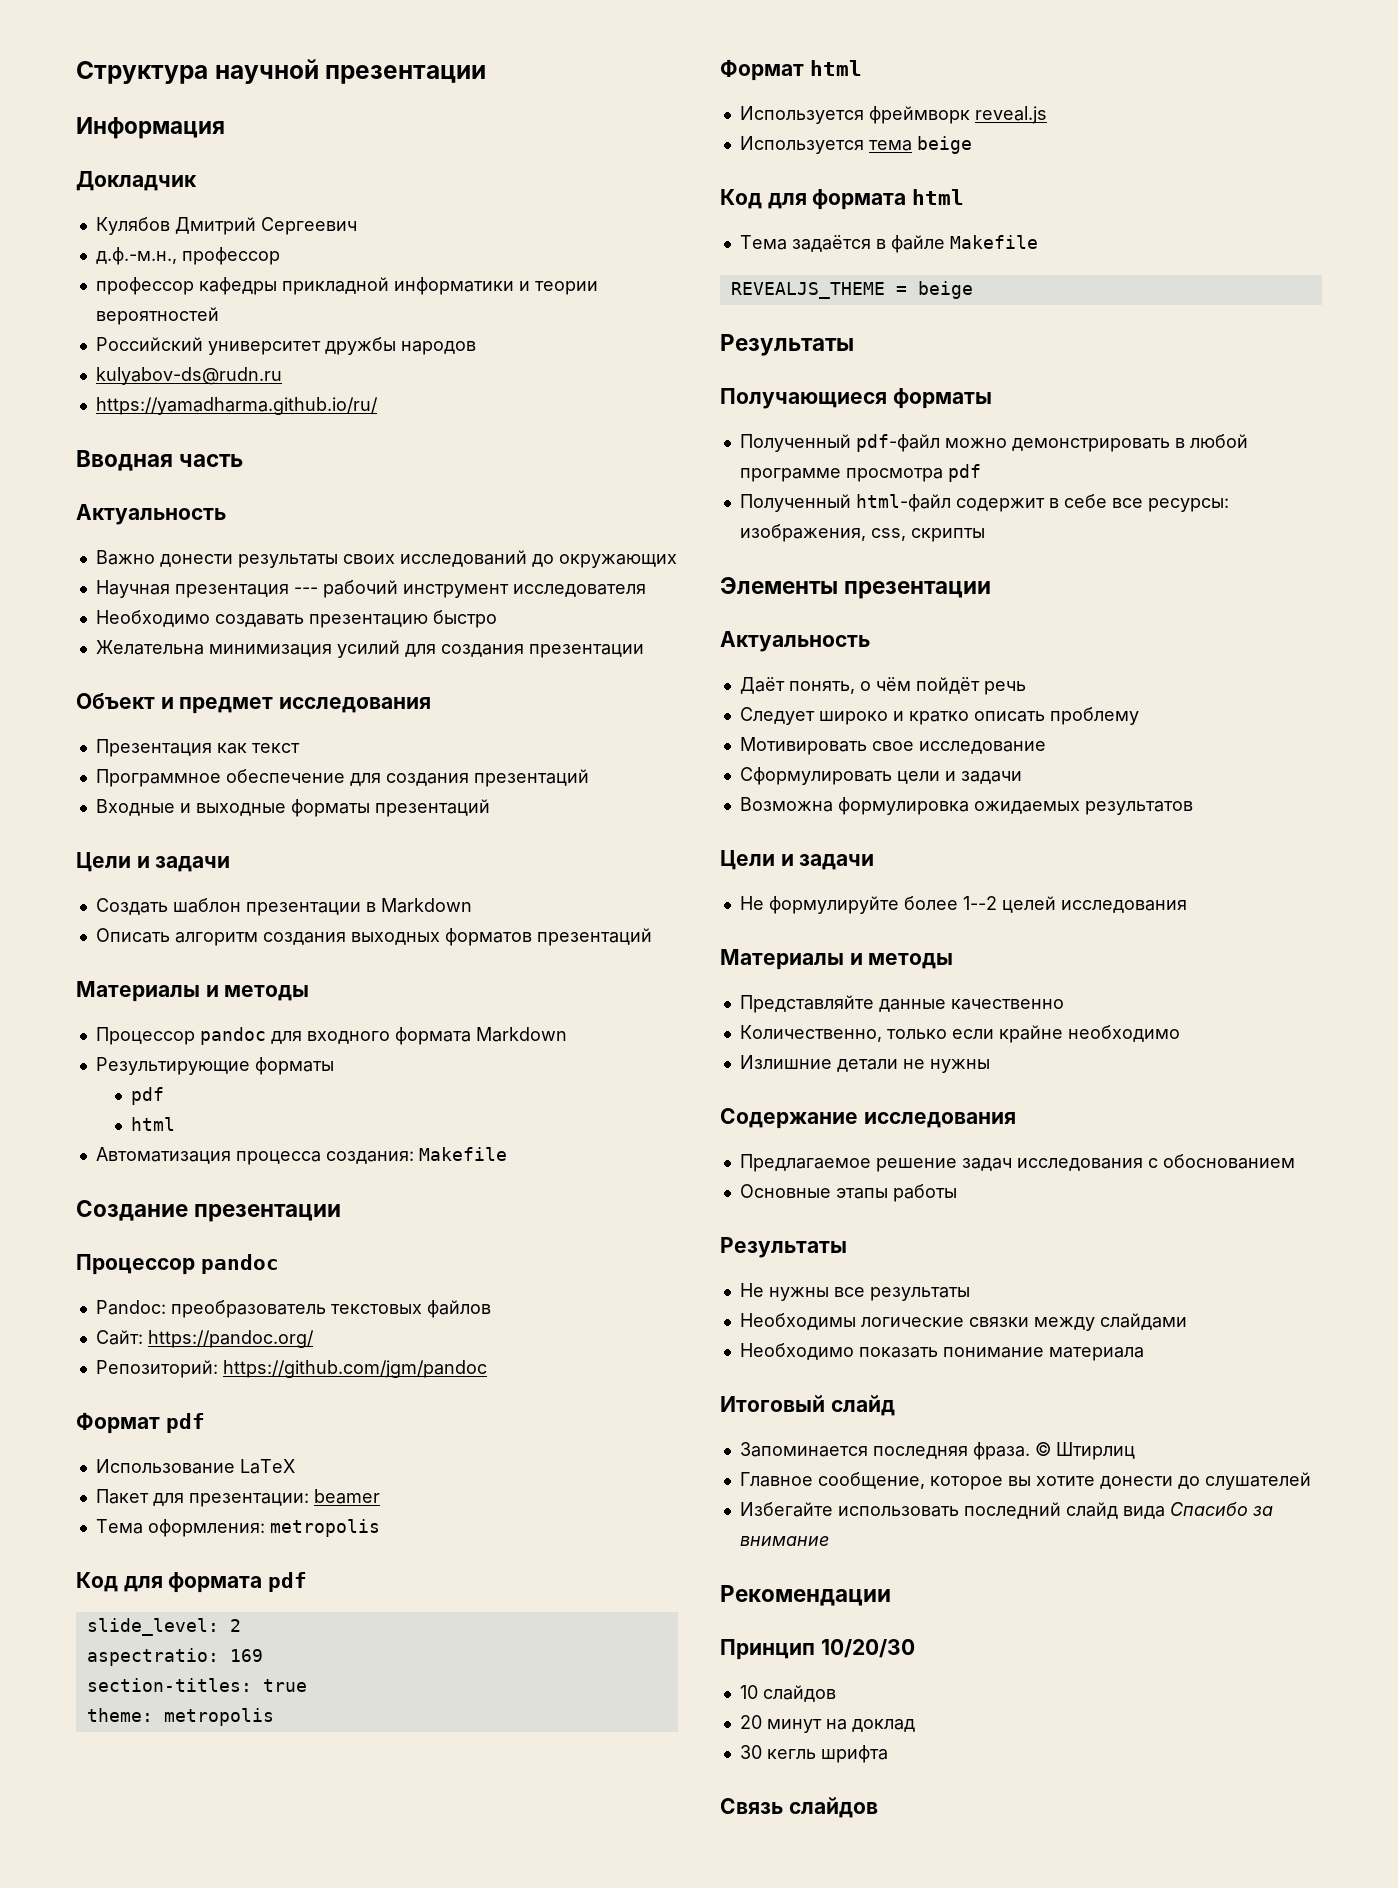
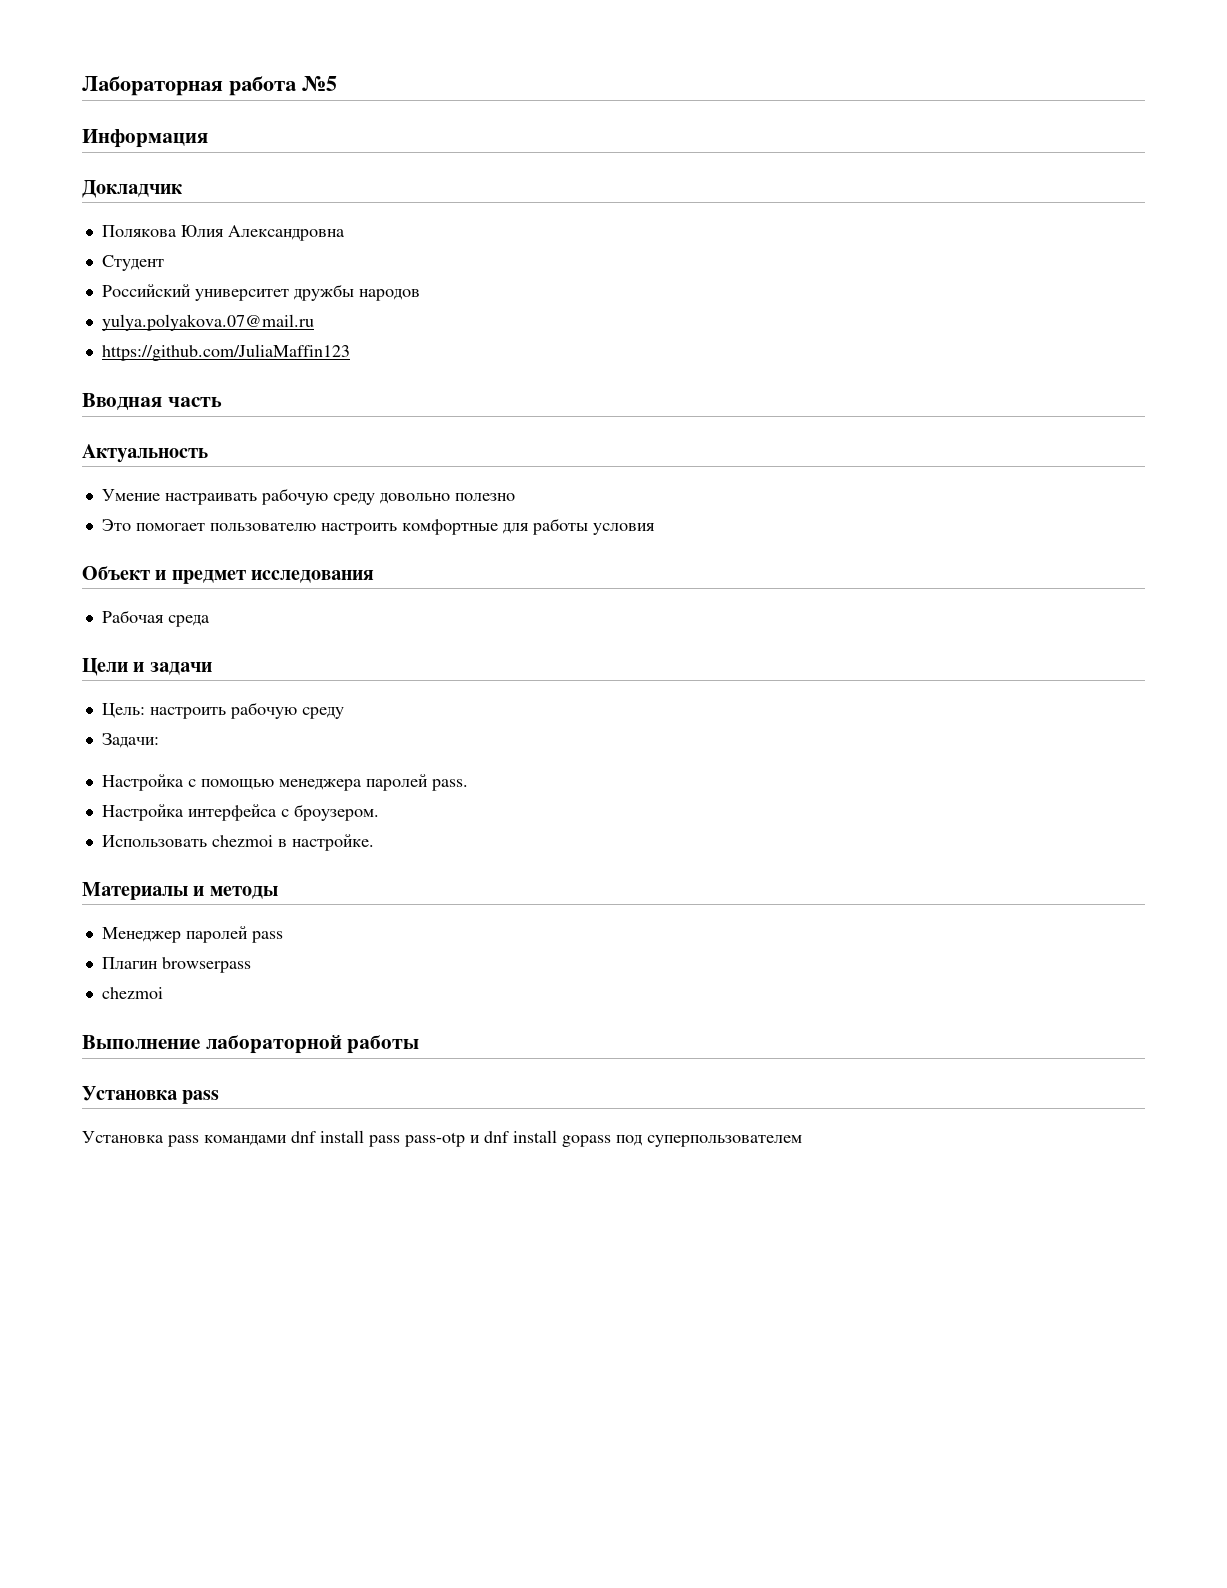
- Структура научной презентации
+ Лабораторная работа №5
- Кулябов Дмитрий Сергеевич
- д.ф.-м.н., профессор
- профессор кафедры прикладной информатики и теории вероятностей
+ Полякова Юлия Александровна
+ Студент
- kulyabov-ds@rudn.ru
- https://yamadharma.github.io/ru/
+ yulya.polyakova.07@mail.ru
+ https://github.com/JuliaMaffin123
- Важно донести результаты своих исследований до окружающих
- Научная презентация --- рабочий инструмент исследователя
- Необходимо создавать презентацию быстро
- Желательна минимизация усилий для создания презентации
+ Умение настраивать рабочую среду довольно полезно
+ Это помогает пользователю настроить комфортные для работы условия
  Объект и предмет исследования
- Презентация как текст
- Программное обеспечение для создания презентаций
- Входные и выходные форматы презентаций
+ Рабочая среда
  Цели и задачи
- Создать шаблон презентации в Markdown
- Описать алгоритм создания выходных форматов презентаций
+ Цель: настроить рабочую среду
+ Задачи:
+ Настройка с помощью менеджера паролей pass.
+ Настройка интерфейса с броузером.
+ Использовать chezmoi в настройке.
  Материалы и методы
- Процессор pandoc для входного формата Markdown
- Результирующие форматы
- pdf
- html
- Автоматизация процесса создания: Makefile
- Создание презентации
- Процессор pandoc
- Pandoc: преобразователь текстовых файлов
- Сайт: https://pandoc.org/
- Репозиторий: https://github.com/jgm/pandoc
- Формат pdf
- Использование LaTeX
- Пакет для презентации: beamer
- Тема оформления: metropolis
- Код для формата pdf
- slide_level: 2
- aspectratio: 169
- section-titles: true
- theme: metropolis
- Формат html
- Используется фреймворк reveal.js
- Используется тема beige
- Код для формата html
- Тема задаётся в файле Makefile
- REVEALJS_THEME = beige
- Результаты
- Получающиеся форматы
- Полученный pdf-файл можно демонстрировать в любой программе просмотра pdf
- Полученный html-файл содержит в себе все ресурсы: изображения, css, скрипты
- Элементы презентации
- Актуальность
- Даёт понять, о чём пойдёт речь
- Следует широко и кратко описать проблему
- Мотивировать свое исследование
- Сформулировать цели и задачи
- Возможна формулировка ожидаемых результатов
- Цели и задачи
- Не формулируйте более 1--2 целей исследования
- Материалы и методы
- Представляйте данные качественно
- Количественно, только если крайне необходимо
- Излишние детали не нужны
- Содержание исследования
- Предлагаемое решение задач исследования с обоснованием
- Основные этапы работы
- Результаты
- Не нужны все результаты
- Необходимы логические связки между слайдами
- Необходимо показать понимание материала
- Итоговый слайд
- Запоминается последняя фраза. © Штирлиц
- Главное сообщение, которое вы хотите донести до слушателей
- Избегайте использовать последний слайд вида Спасибо за внимание
- Рекомендации
- Принцип 10/20/30
- 10 слайдов
- 20 минут на доклад
- 30 кегль шрифта
- Связь слайдов
+ Менеджер паролей pass
+ Плагин browserpass
+ chezmoi
+ Выполнение лабораторной работы
+ Установка pass
+ Установка pass командами dnf install pass pass-otp и dnf install gopass под суперпользователем

